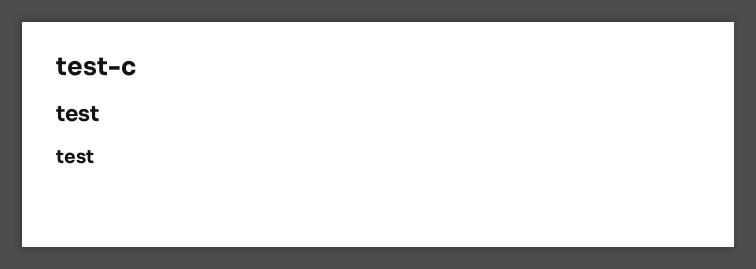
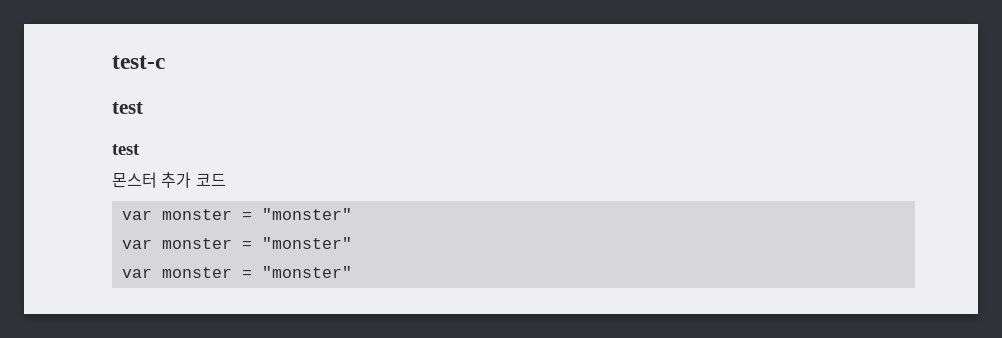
+ 몬스터 추가 코드
+ var monster = "monster"
+ var monster = "monster"
+ var monster = "monster"

